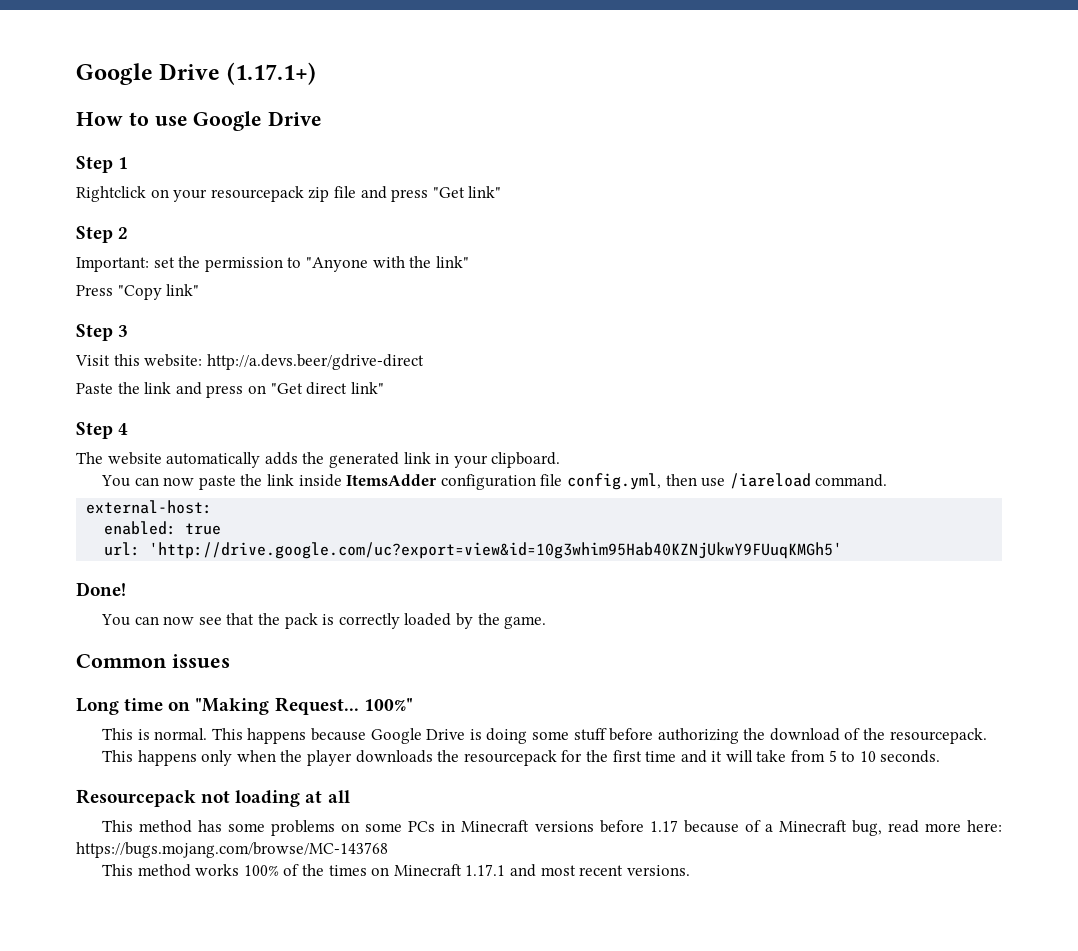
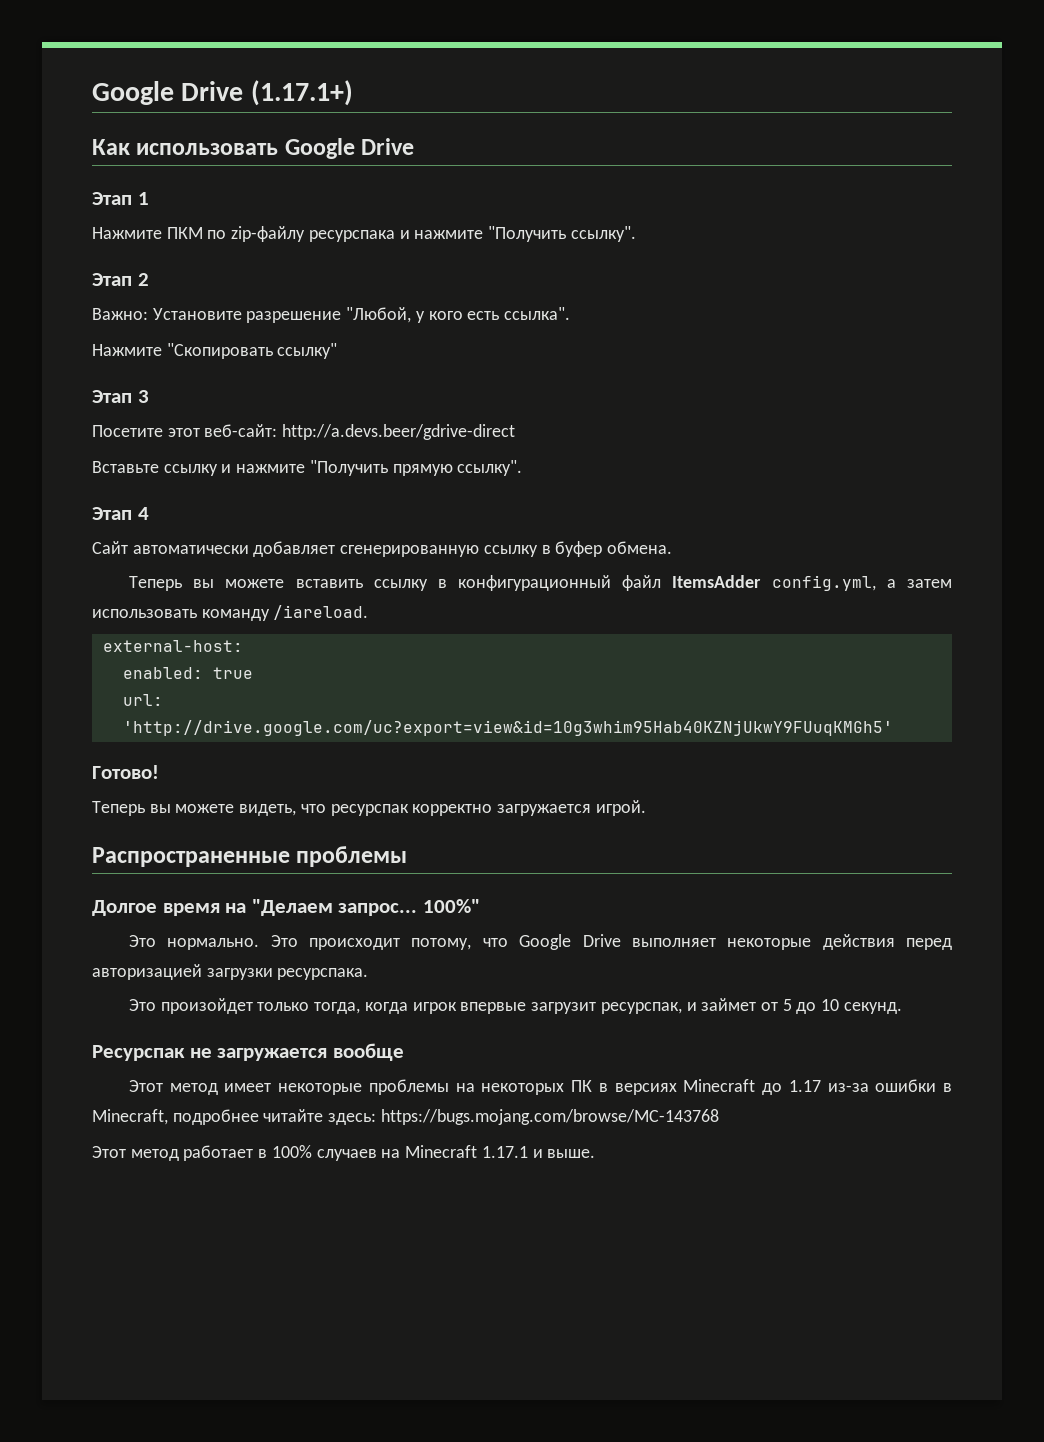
- How to use Google Drive
+ Как использовать Google Drive
- Step 1
+ Этап 1
- Rightclick on your resourcepack zip file and press "Get link"
- Step 2
- Important: set the permission to "Anyone with the link"
- Press "Copy link"
- Step 3
- Visit this website: http://a.devs.beer/gdrive-direct
- Paste the link and press on "Get direct link"
- Step 4
- The website automatically adds the generated link in your clipboard.
- You can now paste the link inside ItemsAdder configuration file config.yml, then use /iareload command.
+ Нажмите ПКМ по zip-файлу ресурспака и нажмите "Получить ссылку".
+ Этап 2
+ Важно: Установите разрешение "Любой, у кого есть ссылка".
+ Нажмите "Скопировать ссылку"
+ Этап 3
+ Посетите этот веб-сайт: http://a.devs.beer/gdrive-direct
+ Вставьте ссылку и нажмите "Получить прямую ссылку".
+ Этап 4
+ Сайт автоматически добавляет сгенерированную ссылку в буфер обмена.
+ Теперь вы можете вставить ссылку в конфигурационный файл ItemsAdder config.yml, а затем использовать команду /iareload.
- Done!
- You can now see that the pack is correctly loaded by the game.
- Common issues
- Long time on "Making Request... 100%"
- This is normal. This happens because Google Drive is doing some stuff before authorizing the download of the resourcepack.
- This happens only when the player downloads the resourcepack for the first time and it will take from 5 to 10 seconds.
- Resourcepack not loading at all
- This method has some problems on some PCs in Minecraft versions before 1.17 because of a Minecraft bug, read more here: https://bugs.mojang.com/browse/MC-143768
- This method works 100% of the times on Minecraft 1.17.1 and most recent versions.
+ Готово!
+ Теперь вы можете видеть, что ресурспак корректно загружается игрой.
+ Распространенные проблемы
+ Долгое время на "Делаем запрос... 100%"
+ Это нормально. Это происходит потому, что Google Drive выполняет некоторые действия перед авторизацией загрузки ресурспака.
+ Это произойдет только тогда, когда игрок впервые загрузит ресурспак, и займет от 5 до 10 секунд.
+ Ресурспак не загружается вообще
+ Этот метод имеет некоторые проблемы на некоторых ПК в версиях Minecraft до 1.17 из-за ошибки в Minecraft, подробнее читайте здесь: https://bugs.mojang.com/browse/MC-143768
+ Этот метод работает в 100% случаев на Minecraft 1.17.1 и выше.

